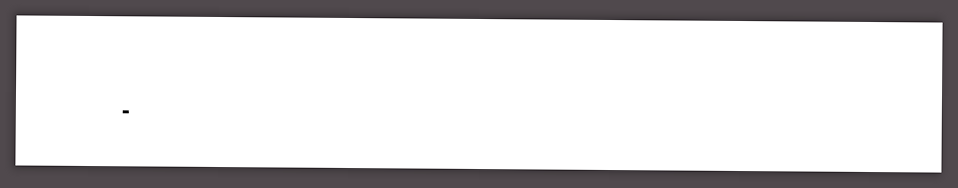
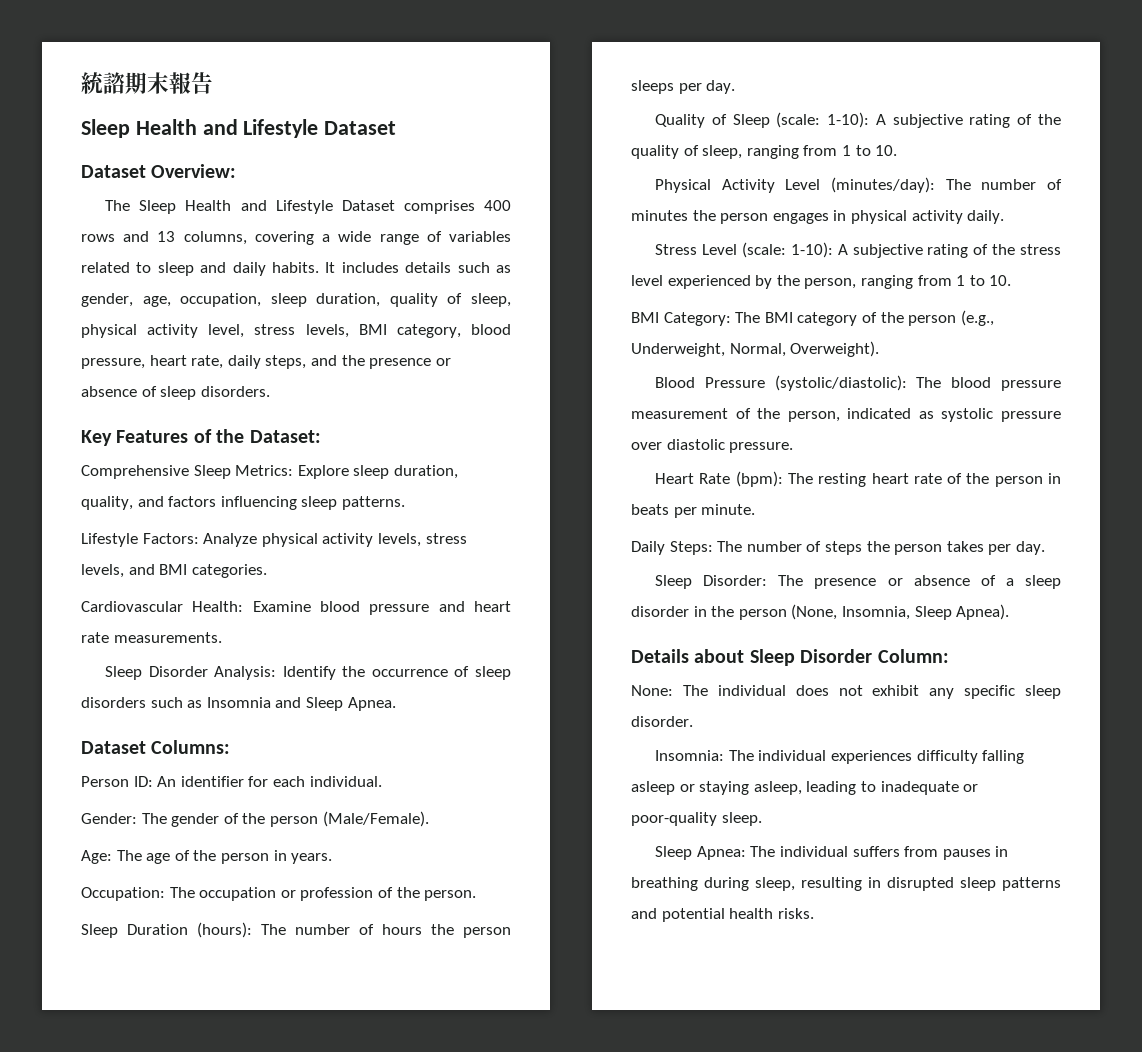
- -
+ 統諮期末報告
+ Sleep Health and Lifestyle Dataset
+ Dataset Overview:
+ The Sleep Health and Lifestyle Dataset comprises 400 rows and 13 columns, covering a wide range of variables related to sleep and daily habits. It includes details such as gender, age, occupation, sleep duration, quality of sleep, physical activity level, stress levels, BMI category, blood pressure, heart rate, daily steps, and the presence or absence of sleep disorders.
+ Key Features of the Dataset:
+ Comprehensive Sleep Metrics: Explore sleep duration, quality, and factors influencing sleep patterns.
+ Lifestyle Factors: Analyze physical activity levels, stress levels, and BMI categories.
+ Cardiovascular Health: Examine blood pressure and heart rate measurements.
+ Sleep Disorder Analysis: Identify the occurrence of sleep disorders such as Insomnia and Sleep Apnea.
+ Dataset Columns:
+ Person ID: An identifier for each individual.
+ Gender: The gender of the person (Male/Female).
+ Age: The age of the person in years.
+ Occupation: The occupation or profession of the person.
+ Sleep Duration (hours): The number of hours the person sleeps per day.
+ Quality of Sleep (scale: 1-10): A subjective rating of the quality of sleep, ranging from 1 to 10.
+ Physical Activity Level (minutes/day): The number of minutes the person engages in physical activity daily.
+ Stress Level (scale: 1-10): A subjective rating of the stress level experienced by the person, ranging from 1 to 10.
+ BMI Category: The BMI category of the person (e.g., Underweight, Normal, Overweight).
+ Blood Pressure (systolic/diastolic): The blood pressure measurement of the person, indicated as systolic pressure over diastolic pressure.
+ Heart Rate (bpm): The resting heart rate of the person in beats per minute.
+ Daily Steps: The number of steps the person takes per day.
+ Sleep Disorder: The presence or absence of a sleep disorder in the person (None, Insomnia, Sleep Apnea).
+ Details about Sleep Disorder Column:
+ None: The individual does not exhibit any specific sleep disorder.
+ Insomnia: The individual experiences difficulty falling asleep or staying asleep, leading to inadequate or poor-quality sleep.
+ Sleep Apnea: The individual suffers from pauses in breathing during sleep, resulting in disrupted sleep patterns and potential health risks.

